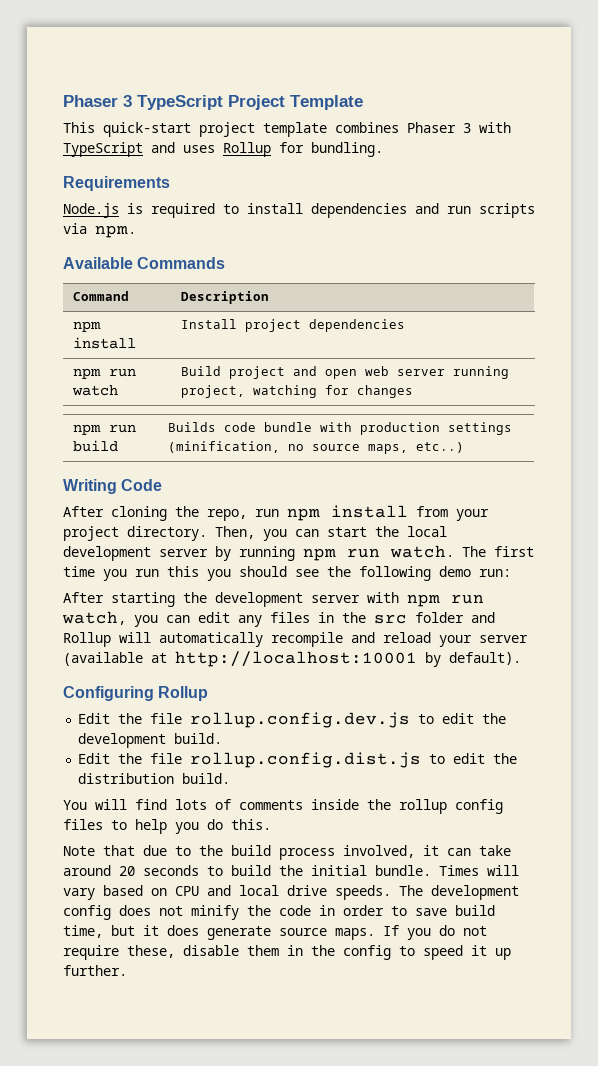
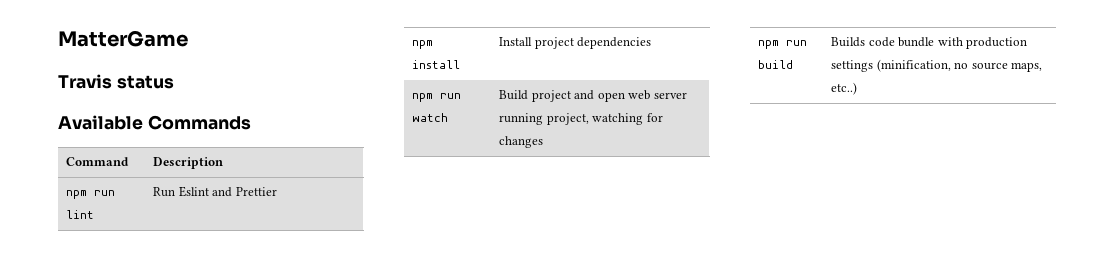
- Phaser 3 TypeScript Project Template
- This quick-start project template combines Phaser 3 with TypeScript and uses Rollup for bundling.
- Requirements
- Node.js is required to install dependencies and run scripts via npm.
+ MatterGame
+ Travis status
  Available Commands
  Command | Description
+ npm run lint | Run Eslint and Prettier
- Writing Code
- After cloning the repo, run npm install from your project directory. Then, you can start the local development server by running npm run watch. The first time you run this you should see the following demo run:
- After starting the development server with npm run watch, you can edit any files in the src folder and Rollup will automatically recompile and reload your server (available at http://localhost:10001 by default).
- Configuring Rollup
- Edit the file rollup.config.dev.js to edit the development build.
- Edit the file rollup.config.dist.js to edit the distribution build.
- You will find lots of comments inside the rollup config files to help you do this.
- Note that due to the build process involved, it can take around 20 seconds to build the initial bundle. Times will vary based on CPU and local drive speeds. The development config does not minify the code in order to save build time, but it does generate source maps. If you do not require these, disable them in the config to speed it up further.

